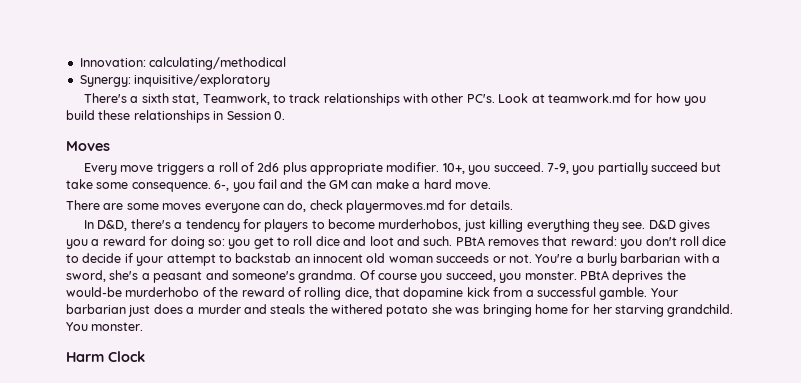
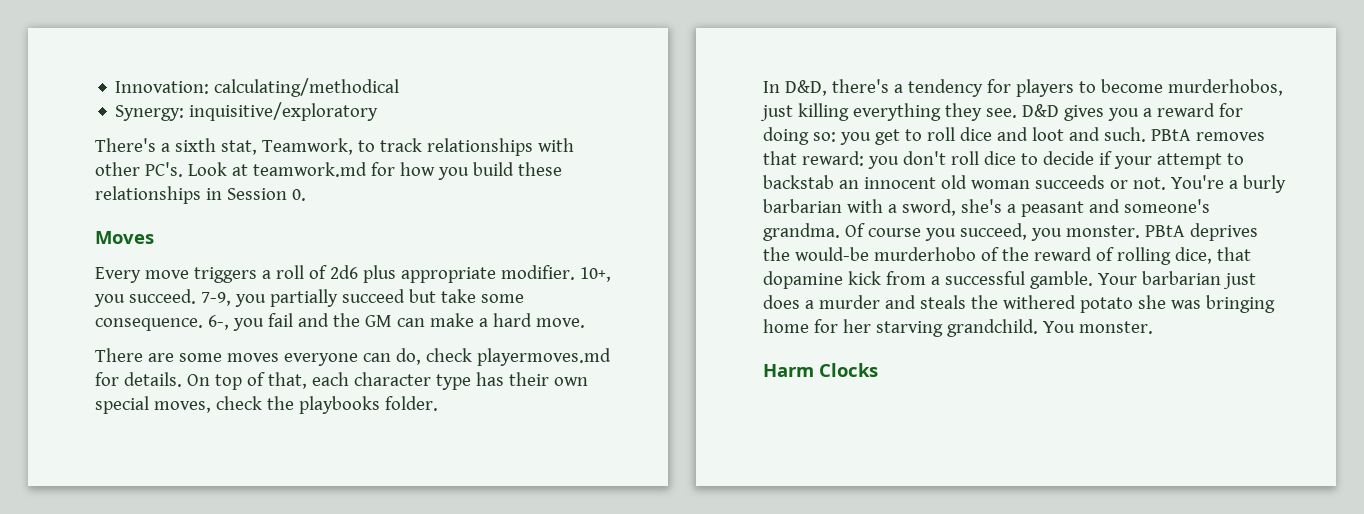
+ On top of that, each character type has their own special moves, check the playbooks folder.
- Harm Clock
+ Harm Clocks

